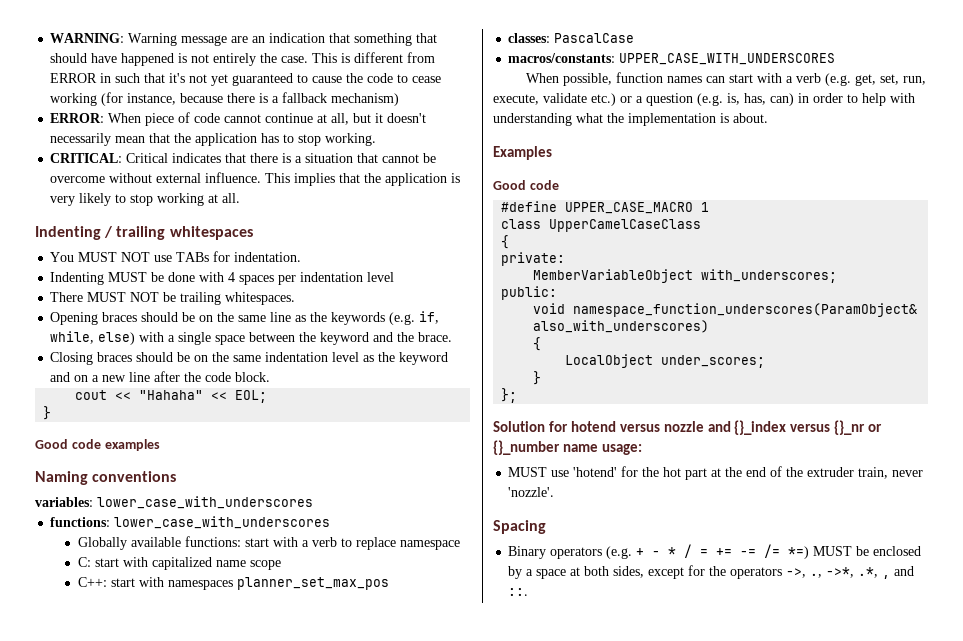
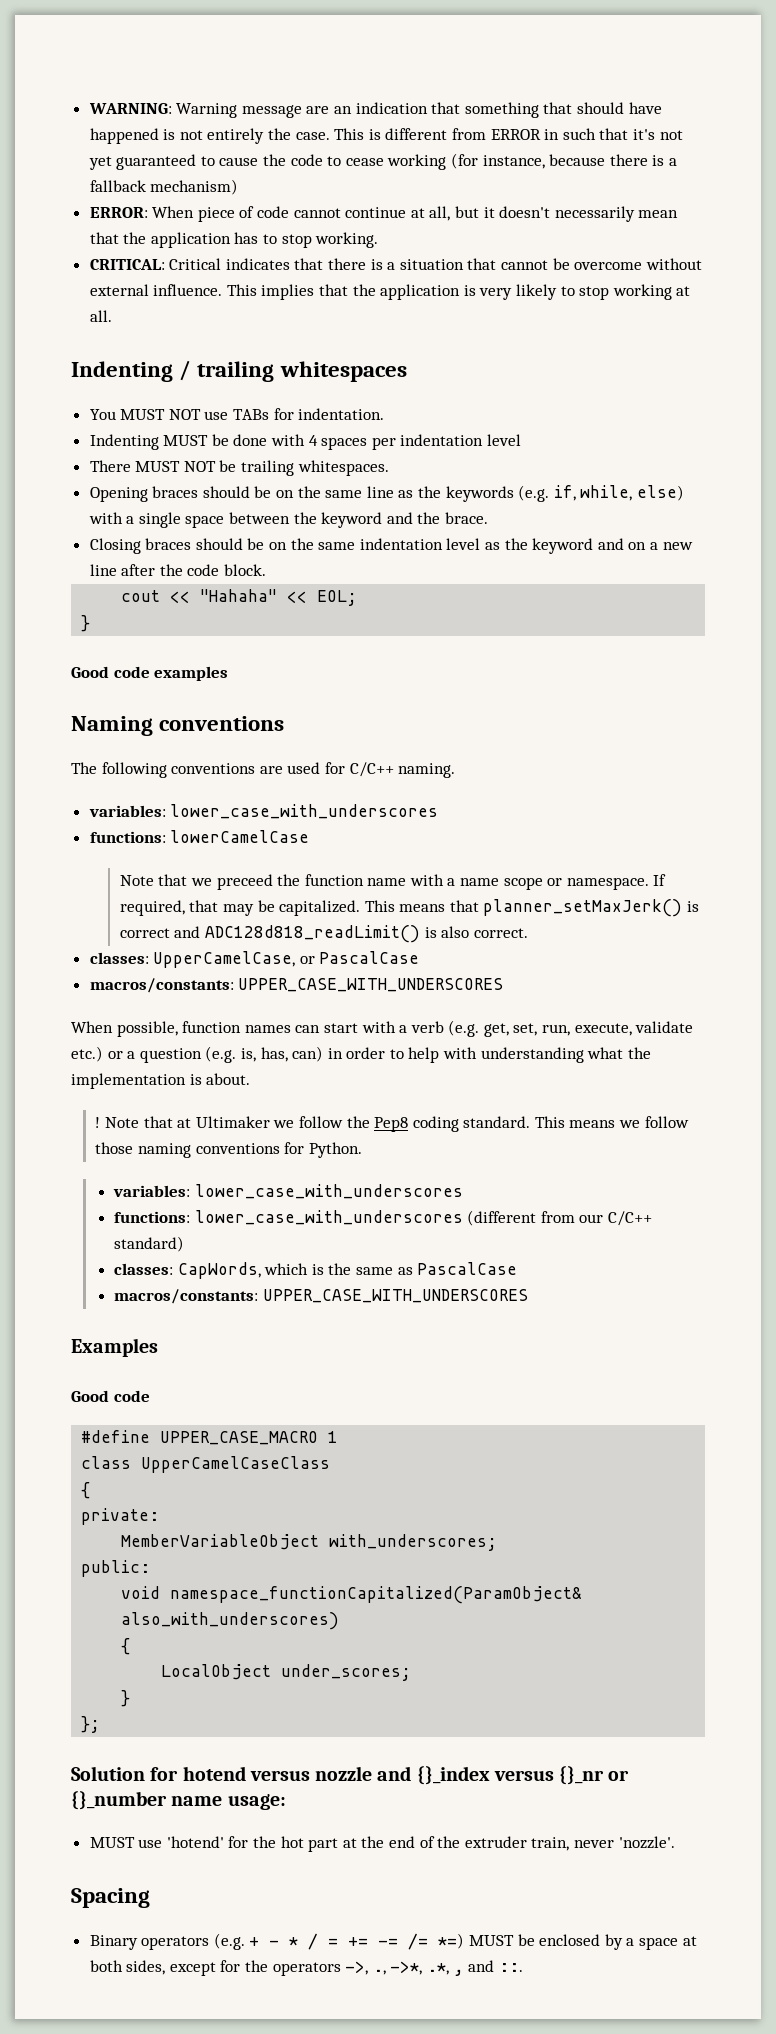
+ The following conventions are used for C/C++ naming.
  variables: lower_case_with_underscores
- functions: lower_case_with_underscores
- Globally available functions: start with a verb to replace namespace
- C: start with capitalized name scope
- C++: start with namespaces planner_set_max_pos
- classes: PascalCase
+ functions: lowerCamelCase
+ Note that we preceed the function name with a name scope or namespace. If required, that may be capitalized. This means that planner_setMaxJerk() is correct and ADC128d818_readLimit() is also correct.
+ classes: UpperCamelCase, or PascalCase
+ ! Note that at Ultimaker we follow the Pep8 coding standard. This means we follow those naming conventions for Python.
+ variables: lower_case_with_underscores
+ functions: lower_case_with_underscores (different from our C/C++ standard)
+ classes: CapWords, which is the same as PascalCase
+ macros/constants: UPPER_CASE_WITH_UNDERSCORES
- void namespace_function_underscores(ParamObject& also_with_underscores)
+ void namespace_functionCapitalized(ParamObject& also_with_underscores)

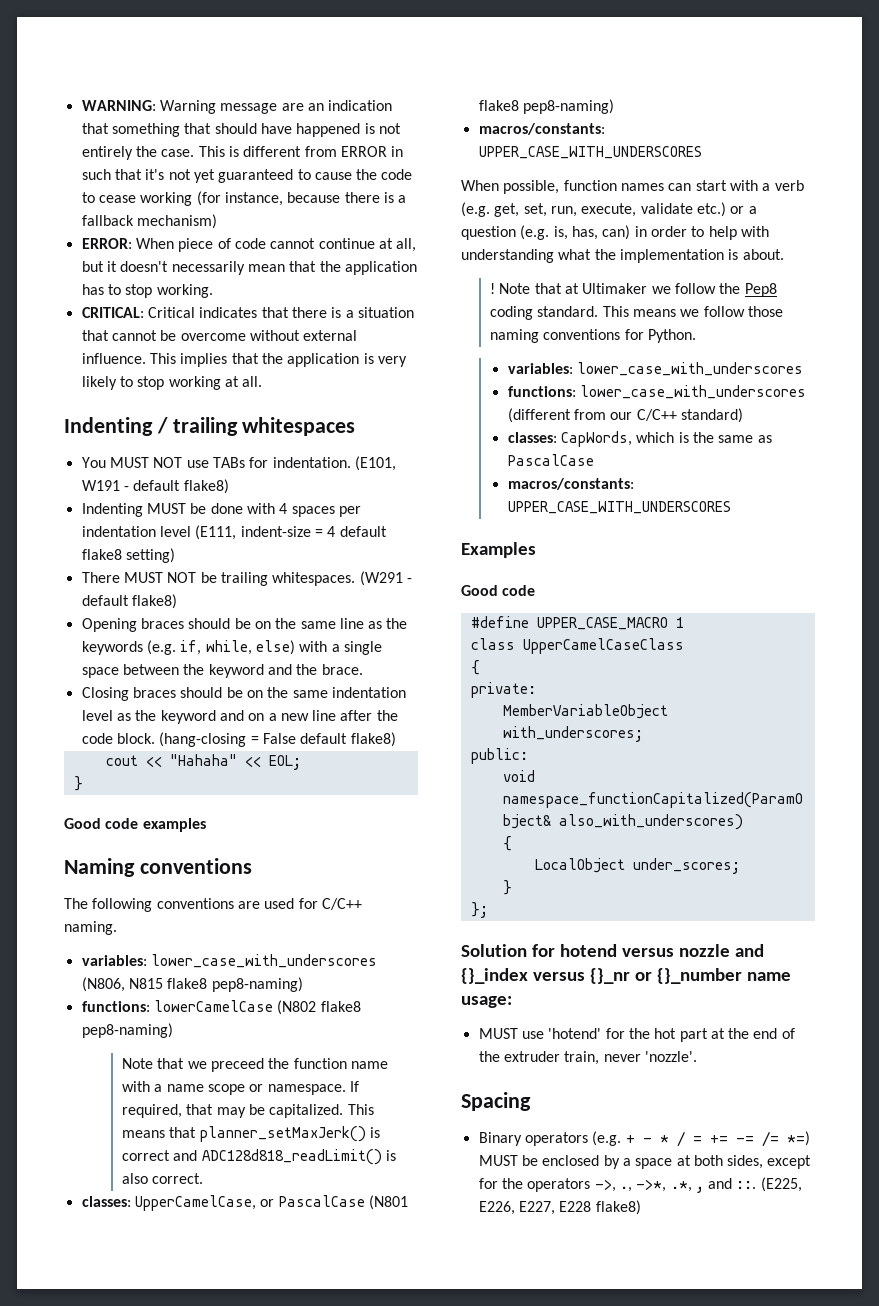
+ (E101, W191 - default flake8)
- Indenting MUST be done with 4 spaces per indentation level
+ Indenting MUST be done with 4 spaces per indentation level (E111, indent-size = 4 default flake8 setting)
+ (W291 - default flake8)
+ (hang-closing = False default flake8)
  The following conventions are used for C/C++ naming.
- variables: lower_case_with_underscores
+ variables: lower_case_with_underscores (N806, N815 flake8 pep8-naming)
- functions: lowerCamelCase
+ functions: lowerCamelCase (N802 flake8 pep8-naming)
- classes: UpperCamelCase, or PascalCase
+ classes: UpperCamelCase, or PascalCase (N801 flake8 pep8-naming)
+ (E225, E226, E227, E228 flake8)

